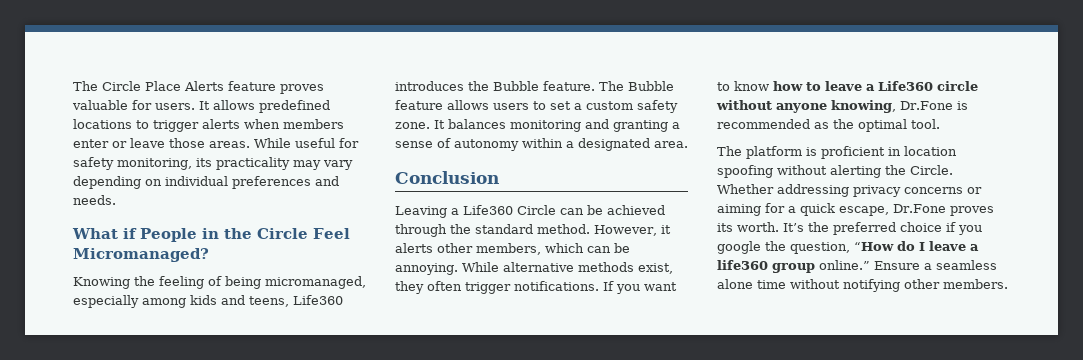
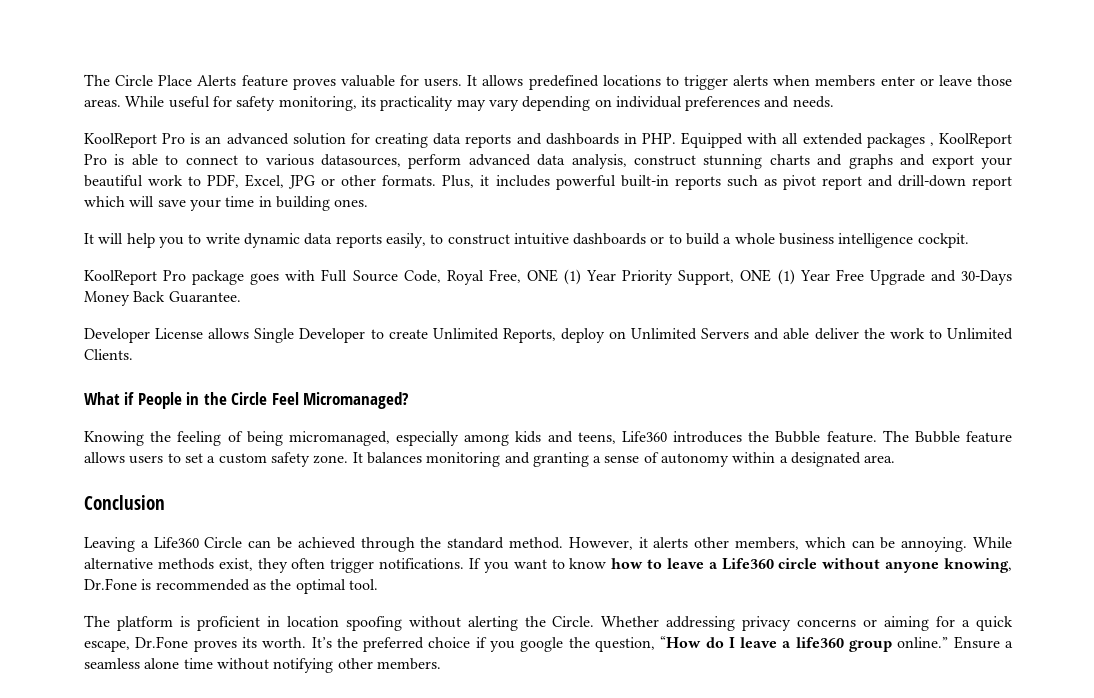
+ KoolReport Pro is an advanced solution for creating data reports and dashboards in PHP. Equipped with all extended packages , KoolReport Pro is able to connect to various datasources, perform advanced data analysis, construct stunning charts and graphs and export your beautiful work to PDF, Excel, JPG or other formats. Plus, it includes powerful built-in reports such as pivot report and drill-down report which will save your time in building ones.
+ It will help you to write dynamic data reports easily, to construct intuitive dashboards or to build a whole business intelligence cockpit.
+ KoolReport Pro package goes with Full Source Code, Royal Free, ONE (1) Year Priority Support, ONE (1) Year Free Upgrade and 30-Days Money Back Guarantee.
+ Developer License allows Single Developer to create Unlimited Reports, deploy on Unlimited Servers and able deliver the work to Unlimited Clients.

